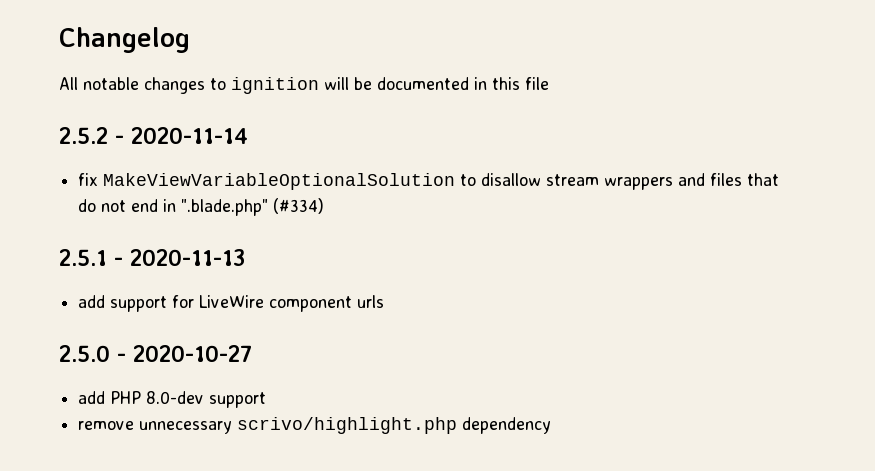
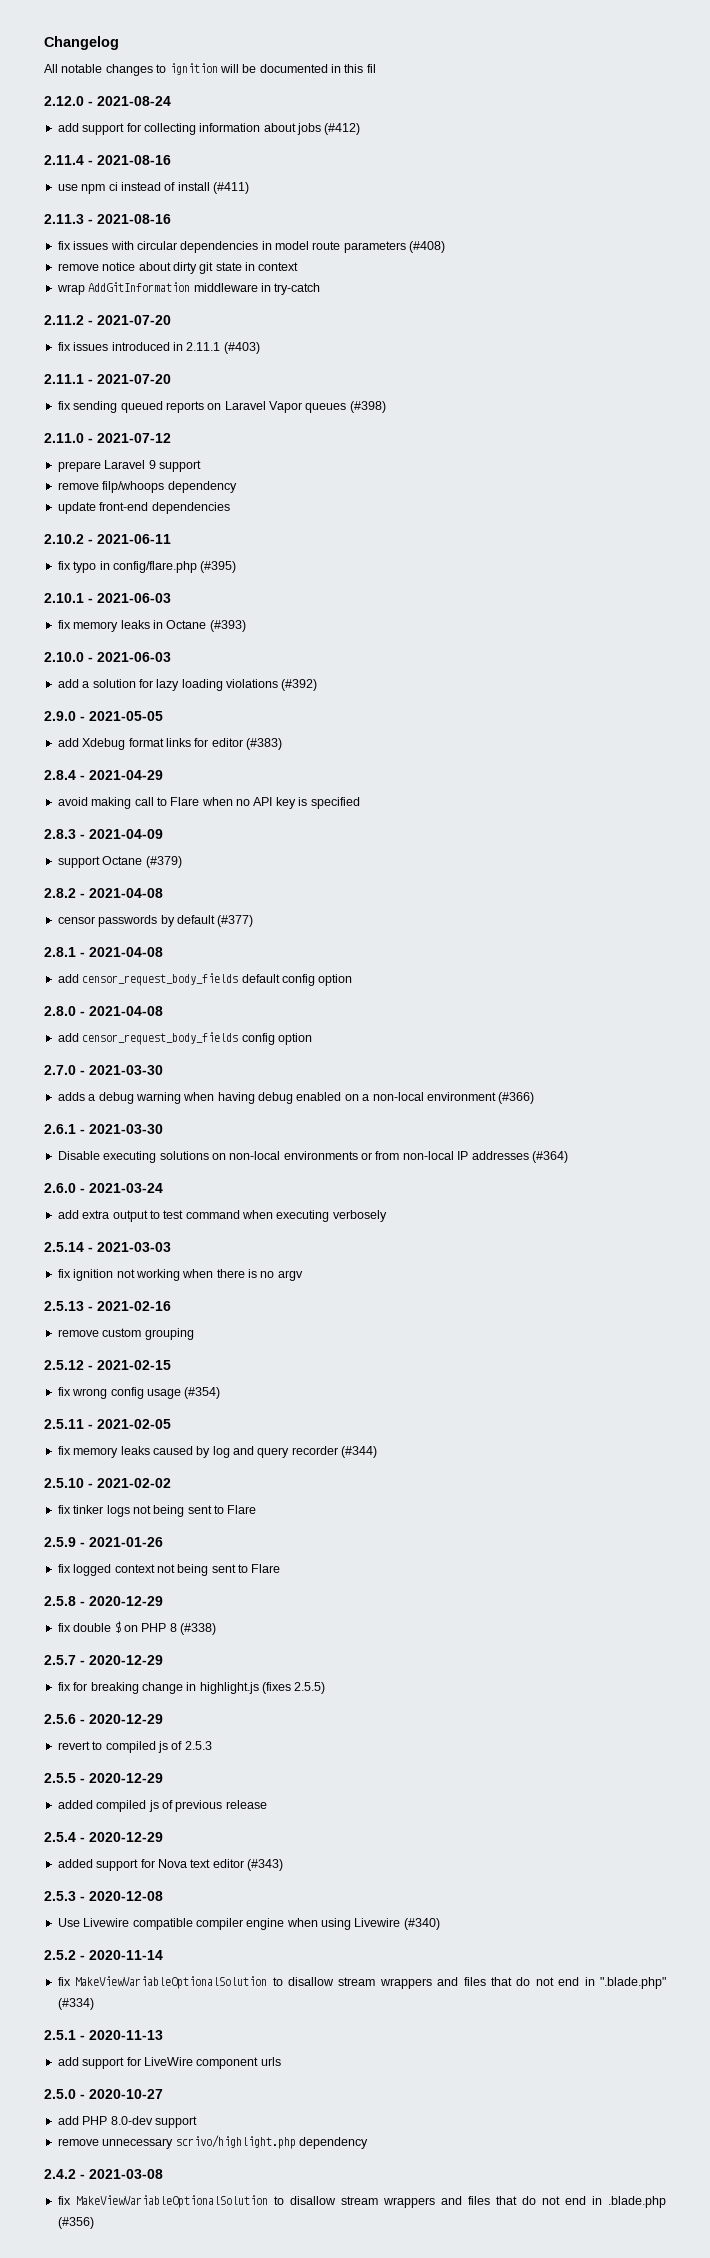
- All notable changes to ignition will be documented in this file
+ All notable changes to ignition will be documented in this fil
+ 2.12.0 - 2021-08-24
+ add support for collecting information about jobs (#412)
+ 2.11.4 - 2021-08-16
+ use npm ci instead of install (#411)
+ 2.11.3 - 2021-08-16
+ fix issues with circular dependencies in model route parameters (#408)
+ remove notice about dirty git state in context
+ wrap AddGitInformation middleware in try-catch
+ 2.11.2 - 2021-07-20
+ fix issues introduced in 2.11.1 (#403)
+ 2.11.1 - 2021-07-20
+ fix sending queued reports on Laravel Vapor queues (#398)
+ 2.11.0 - 2021-07-12
+ prepare Laravel 9 support
+ remove filp/whoops dependency
+ update front-end dependencies
+ 2.10.2 - 2021-06-11
+ fix typo in config/flare.php (#395)
+ 2.10.1 - 2021-06-03
+ fix memory leaks in Octane (#393)
+ 2.10.0 - 2021-06-03
+ add a solution for lazy loading violations (#392)
+ 2.9.0 - 2021-05-05
+ add Xdebug format links for editor (#383)
+ 2.8.4 - 2021-04-29
+ avoid making call to Flare when no API key is specified
+ 2.8.3 - 2021-04-09
+ support Octane (#379)
+ 2.8.2 - 2021-04-08
+ censor passwords by default (#377)
+ 2.8.1 - 2021-04-08
+ add censor_request_body_fields default config option
+ 2.8.0 - 2021-04-08
+ add censor_request_body_fields config option
+ 2.7.0 - 2021-03-30
+ adds a debug warning when having debug enabled on a non-local environment (#366)
+ 2.6.1 - 2021-03-30
+ Disable executing solutions on non-local environments or from non-local IP addresses (#364)
+ 2.6.0 - 2021-03-24
+ add extra output to test command when executing verbosely
+ 2.5.14 - 2021-03-03
+ fix ignition not working when there is no argv
+ 2.5.13 - 2021-02-16
+ remove custom grouping
+ 2.5.12 - 2021-02-15
+ fix wrong config usage (#354)
+ 2.5.11 - 2021-02-05
+ fix memory leaks caused by log and query recorder (#344)
+ 2.5.10 - 2021-02-02
+ fix tinker logs not being sent to Flare
+ 2.5.9 - 2021-01-26
+ fix logged context not being sent to Flare
+ 2.5.8 - 2020-12-29
+ fix double $ on PHP 8 (#338)
+ 2.5.7 - 2020-12-29
+ fix for breaking change in highlight.js (fixes 2.5.5)
+ 2.5.6 - 2020-12-29
+ revert to compiled js of 2.5.3
+ 2.5.5 - 2020-12-29
+ added compiled js of previous release
+ 2.5.4 - 2020-12-29
+ added support for Nova text editor (#343)
+ 2.5.3 - 2020-12-08
+ Use Livewire compatible compiler engine when using Livewire (#340)
+ 2.4.2 - 2021-03-08
+ fix MakeViewVariableOptionalSolution to disallow stream wrappers and files that do not end in .blade.php (#356)

